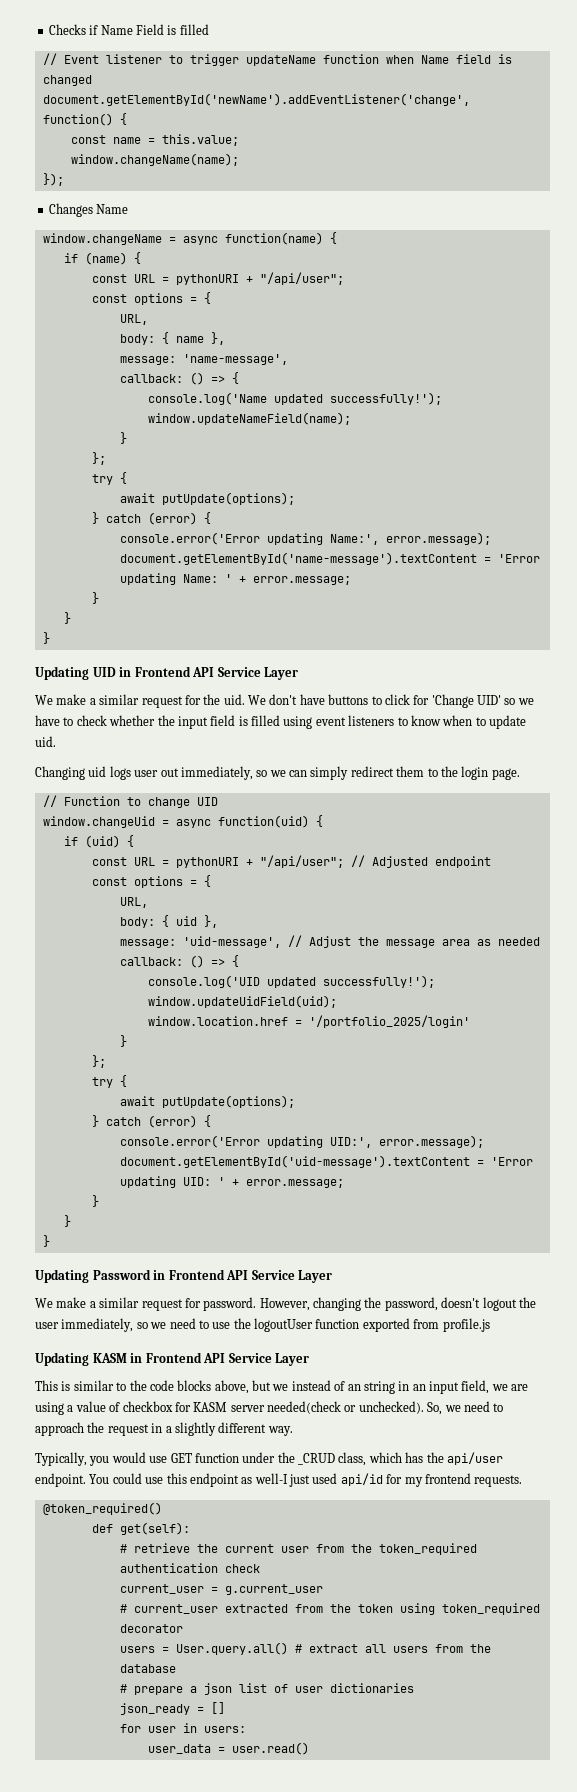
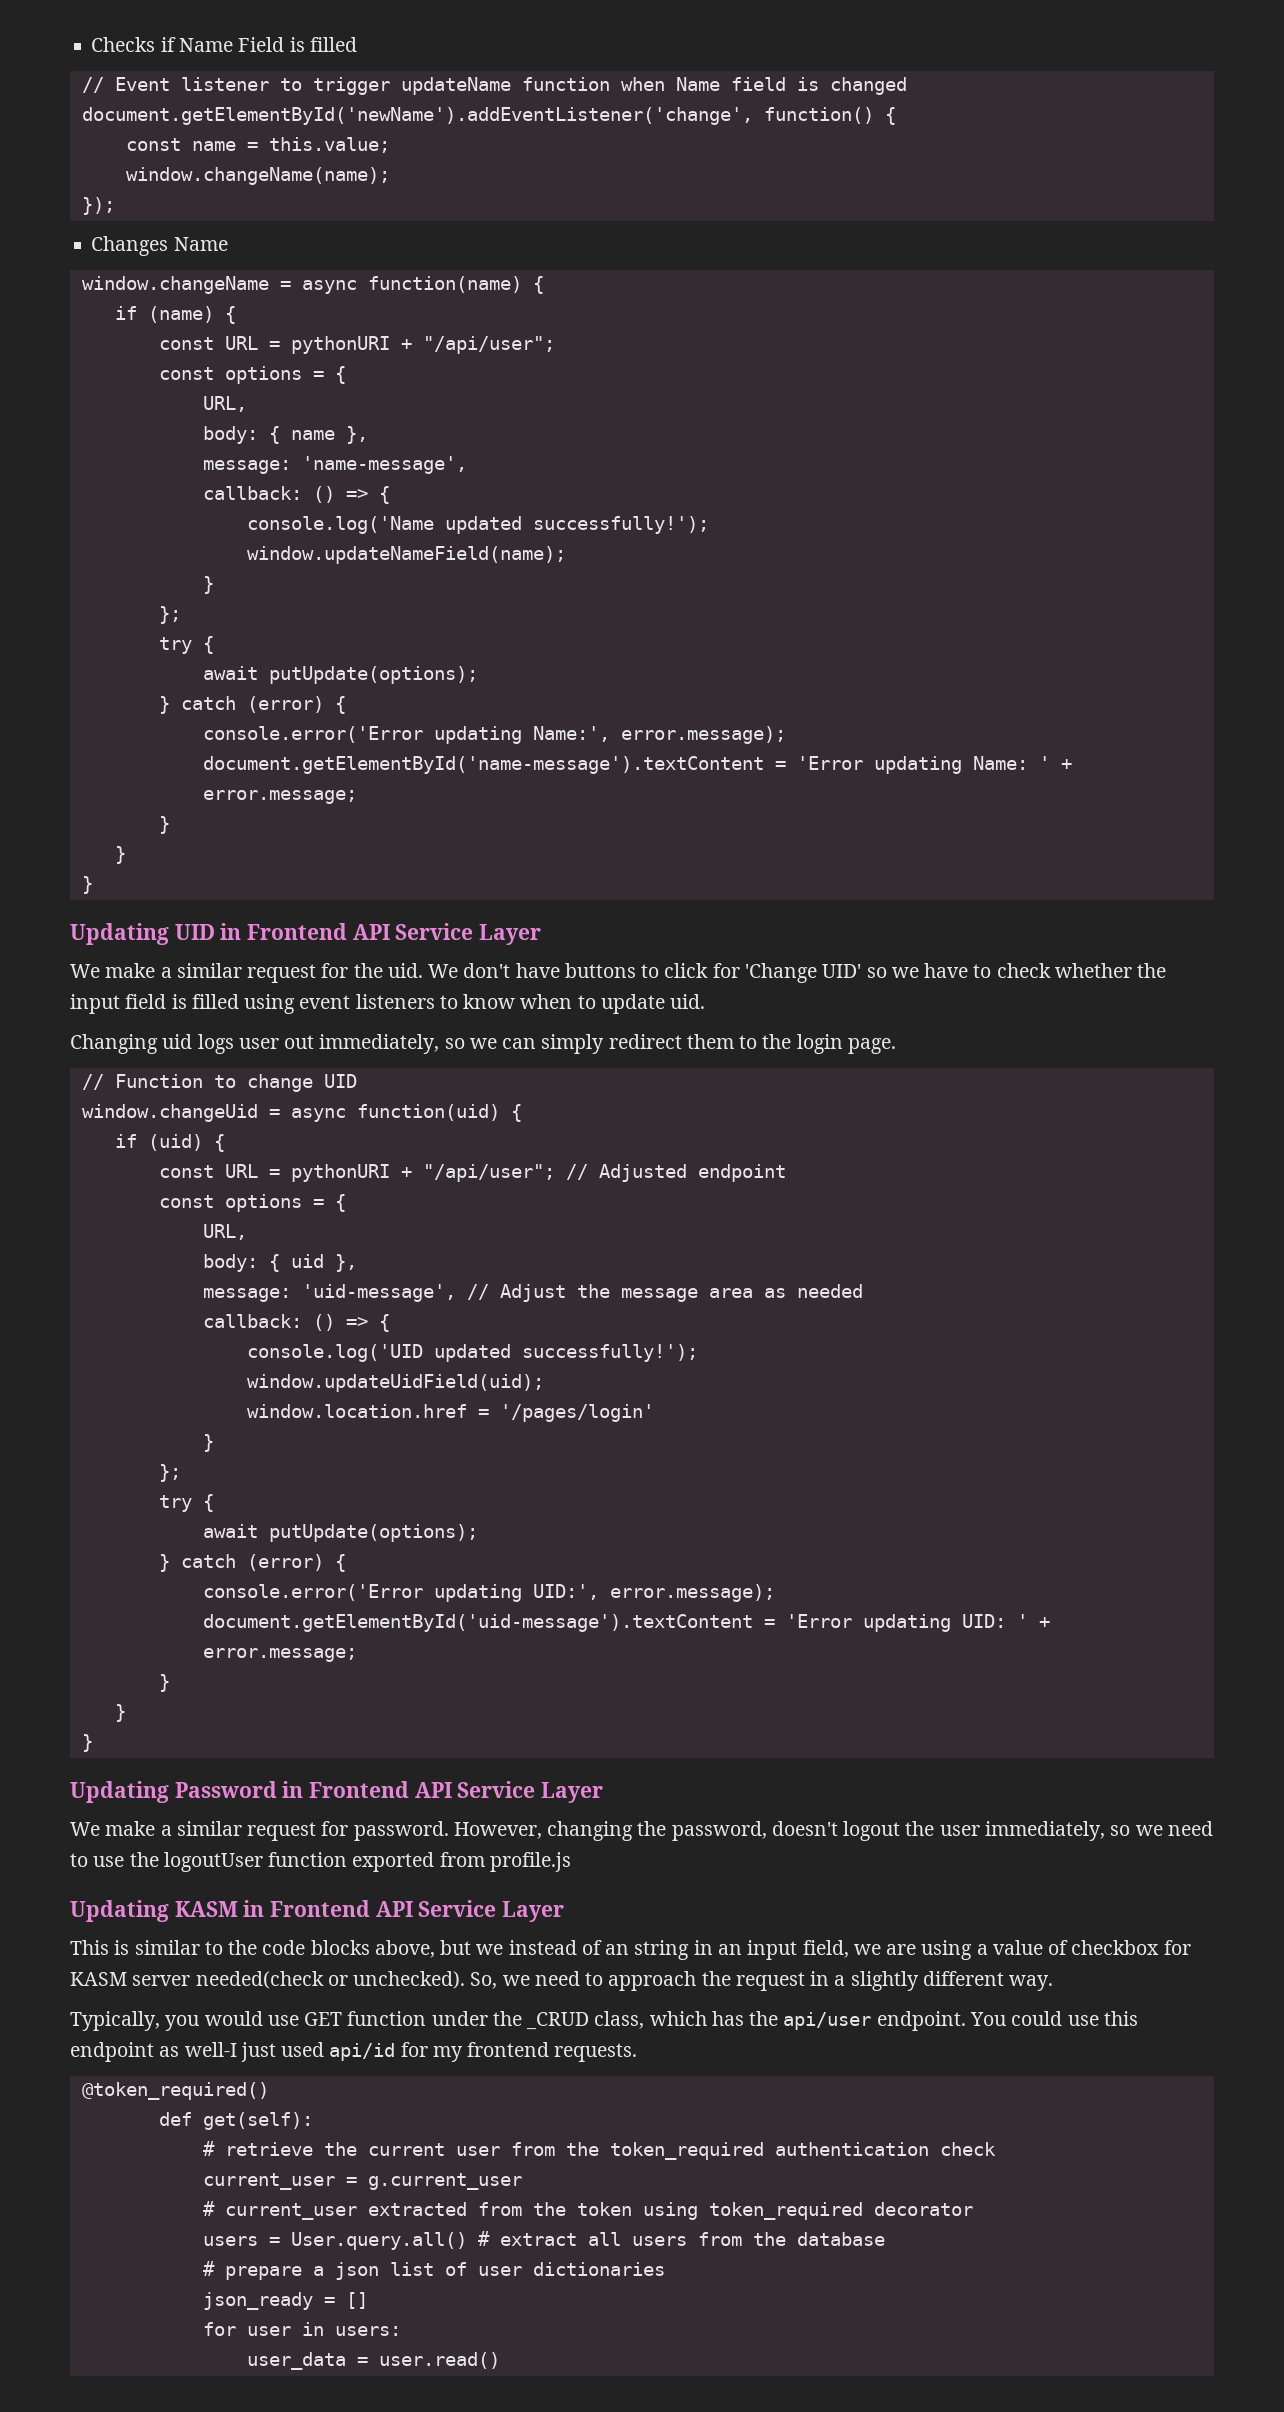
- window.location.href = '/portfolio_2025/login'
+ window.location.href = '/pages/login'

